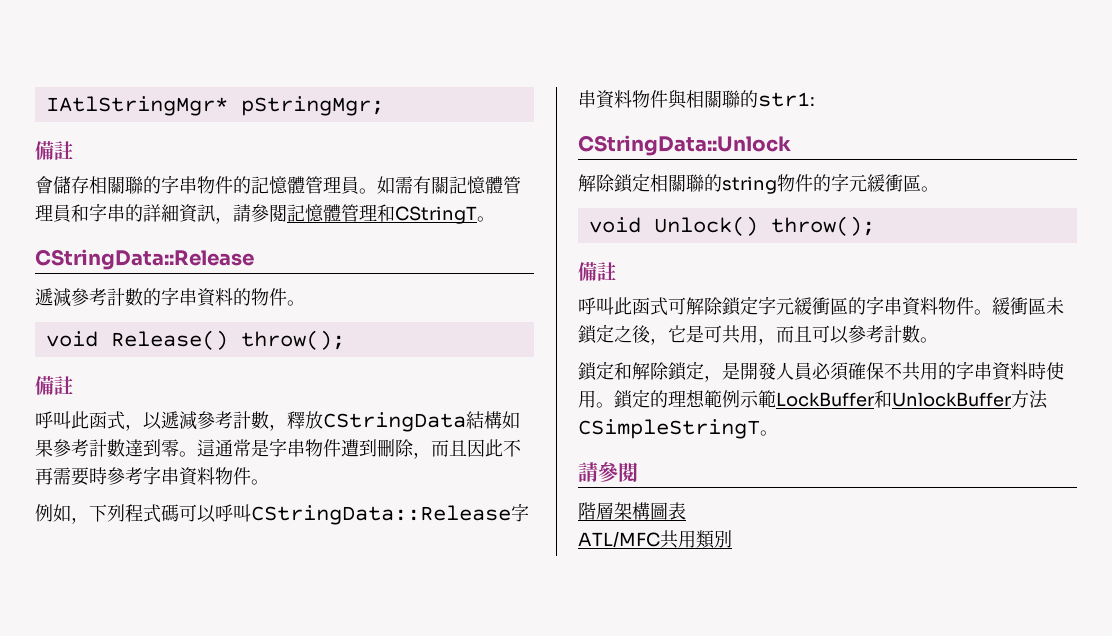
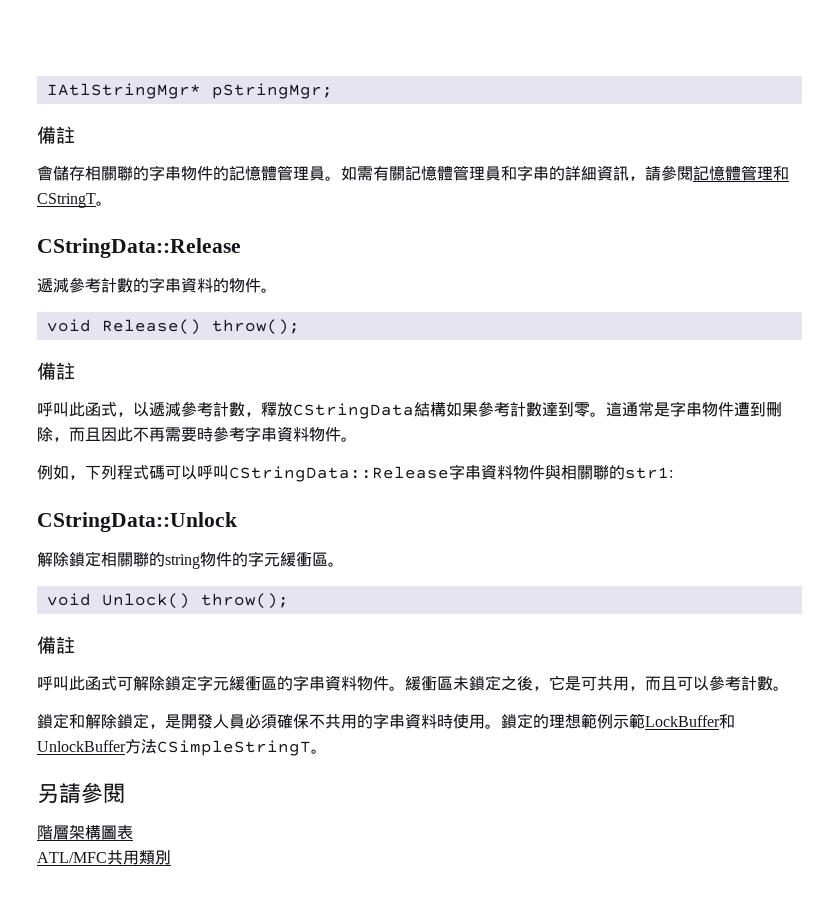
  鎖定的理想範例示範LockBuffer和UnlockBuffer方法CSimpleStringT。
- 請參閱
+ 另請參閱

